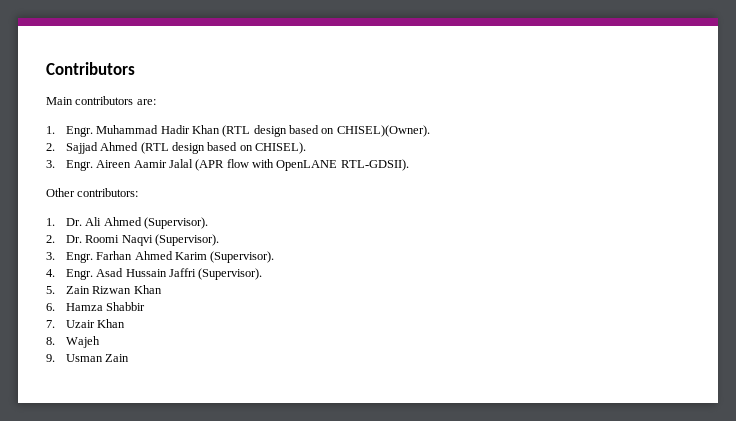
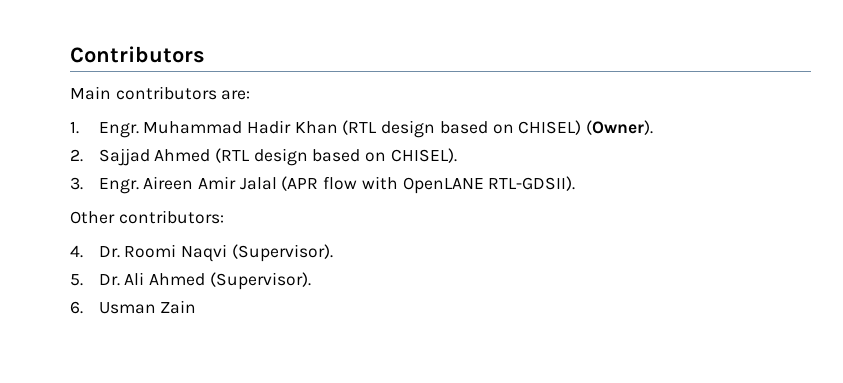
- Muhammad Hadir Khan (RTL design based on CHISEL)(Owner).
+ Muhammad Hadir Khan (RTL design based on CHISEL) (Owner).
- Aireen Aamir Jalal (APR flow with OpenLANE RTL-GDSII).
+ Aireen Amir Jalal (APR flow with OpenLANE RTL-GDSII).
- 1. Dr. Ali Ahmed (Supervisor).
- 2. Dr. Roomi Naqvi (Supervisor).
- 3. Engr. Farhan Ahmed Karim (Supervisor).
- 4. Engr. Asad Hussain Jaffri (Supervisor).
- 5. Zain Rizwan Khan
- 6. Hamza Shabbir
- 7. Uzair Khan
- 8. Wajeh
- 9. Usman Zain
+ 4. Dr. Roomi Naqvi (Supervisor).
+ 5. Dr. Ali Ahmed (Supervisor).
+ 6. Usman Zain

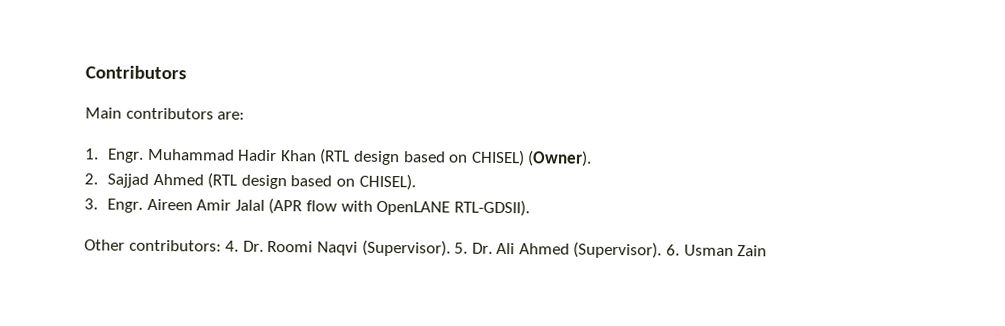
- Other contributors:
- 4. Dr. Roomi Naqvi (Supervisor).
- 5. Dr. Ali Ahmed (Supervisor).
- 6. Usman Zain
+ Other contributors: 4. Dr. Roomi Naqvi (Supervisor). 5. Dr. Ali Ahmed (Supervisor). 6. Usman Zain

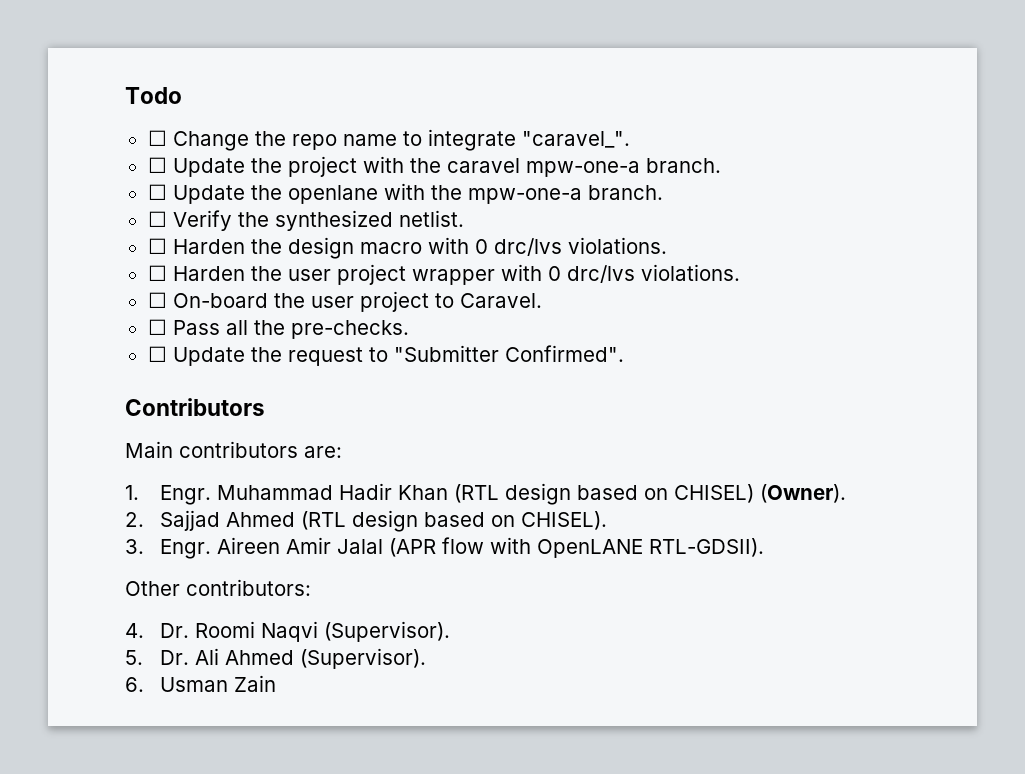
+ Todo
+ ☐ Change the repo name to integrate "caravel_".
+ ☐ Update the project with the caravel mpw-one-a branch.
+ ☐ Update the openlane with the mpw-one-a branch.
+ ☐ Verify the synthesized netlist.
+ ☐ Harden the design macro with 0 drc/lvs violations.
+ ☐ Harden the user project wrapper with 0 drc/lvs violations.
+ ☐ On-board the user project to Caravel.
+ ☐ Pass all the pre-checks.
+ ☐ Update the request to "Submitter Confirmed".
- Other contributors: 4. Dr. Roomi Naqvi (Supervisor). 5. Dr. Ali Ahmed (Supervisor). 6. Usman Zain
+ Other contributors:
+ 4. Dr. Roomi Naqvi (Supervisor).
+ 5. Dr. Ali Ahmed (Supervisor).
+ 6. Usman Zain

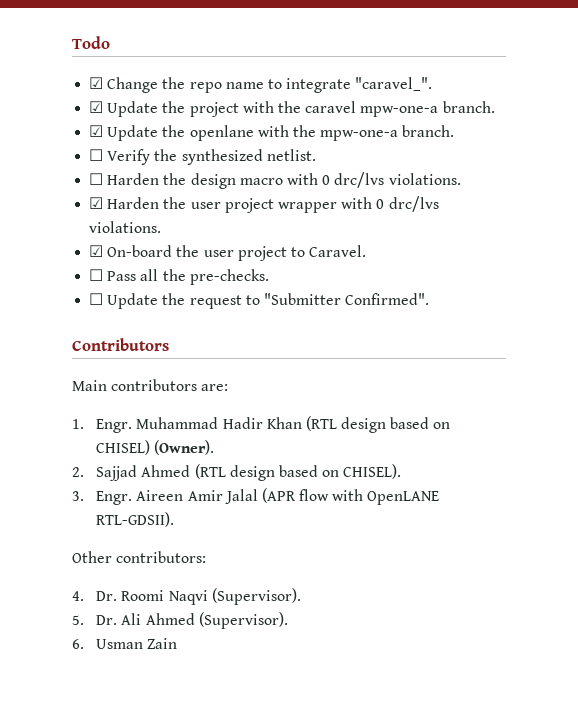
- ☐ Change the repo name to integrate "caravel_".
+ ☑ Change the repo name to integrate "caravel_".
- ☐ Update the project with the caravel mpw-one-a branch.
+ ☑ Update the project with the caravel mpw-one-a branch.
- ☐ Update the openlane with the mpw-one-a branch.
+ ☑ Update the openlane with the mpw-one-a branch.
- ☐ Harden the user project wrapper with 0 drc/lvs violations.
+ ☑ Harden the user project wrapper with 0 drc/lvs violations.
- ☐ On-board the user project to Caravel.
+ ☑ On-board the user project to Caravel.

